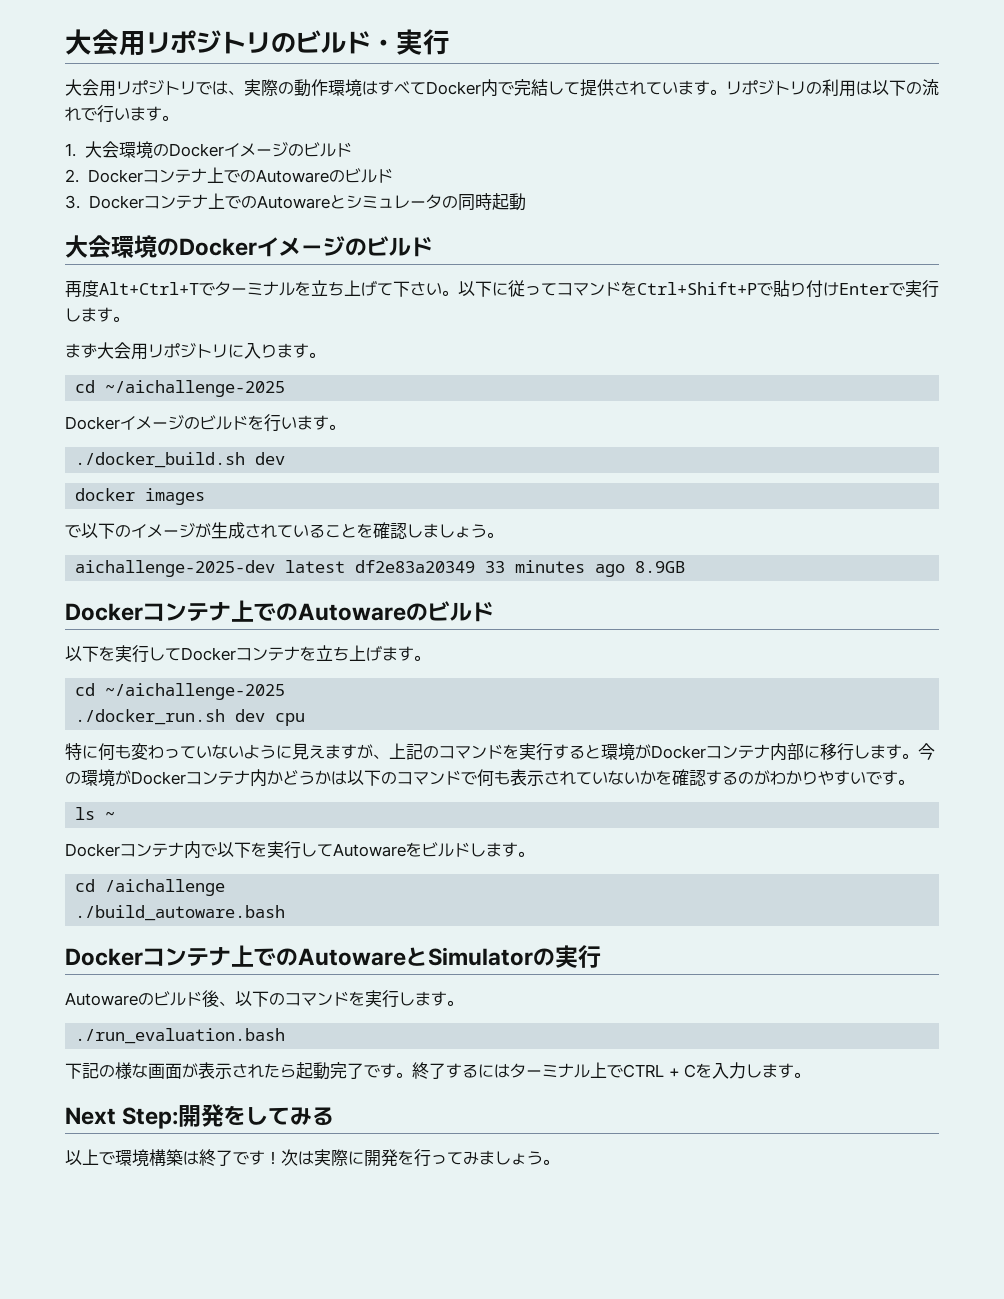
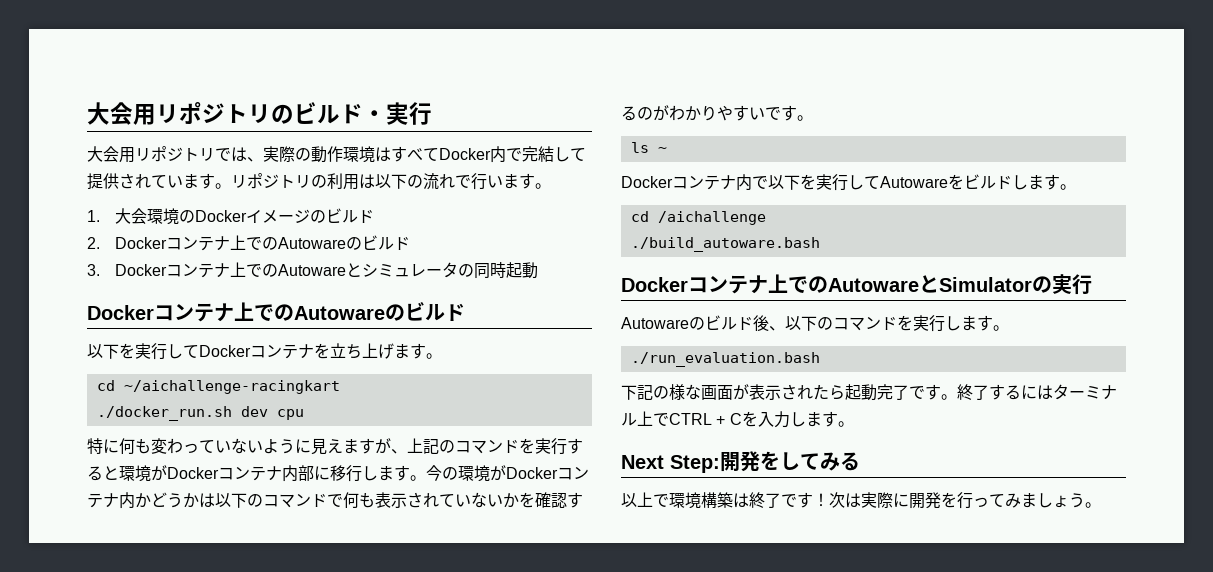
  3. Dockerコンテナ上でのAutowareとシミュレータの同時起動
- 大会環境のDockerイメージのビルド
- 再度Alt+Ctrl+Tでターミナルを立ち上げて下さい。以下に従ってコマンドをCtrl+Shift+Pで貼り付けEnterで実行します。
- まず大会用リポジトリに入ります。
- cd ~/aichallenge-2025
- Dockerイメージのビルドを行います。
- ./docker_build.sh dev
- docker images
- で以下のイメージが生成されていることを確認しましょう。
- aichallenge-2025-dev latest df2e83a20349 33 minutes ago 8.9GB
  以下を実行してDockerコンテナを立ち上げます。
- cd ~/aichallenge-2025
+ cd ~/aichallenge-racingkart

